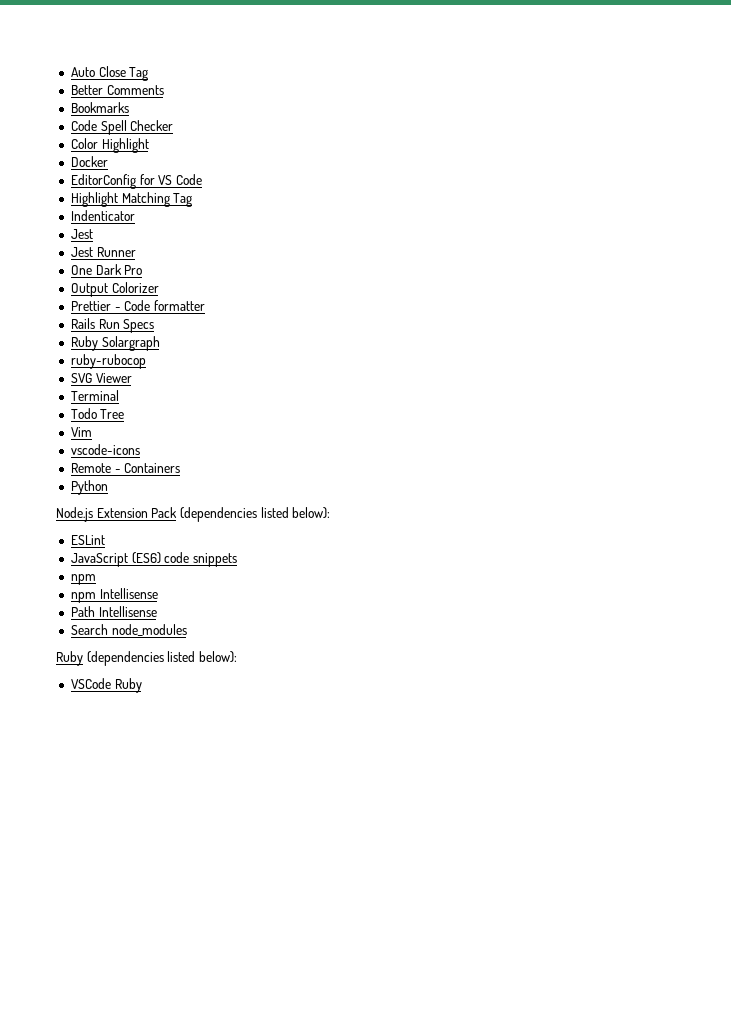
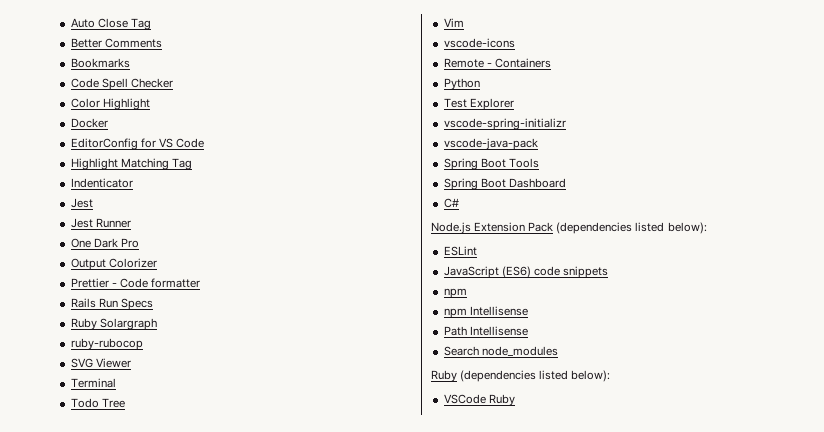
+ Test Explorer
+ vscode-spring-initializr
+ vscode-java-pack
+ Spring Boot Tools
+ Spring Boot Dashboard
+ C#

